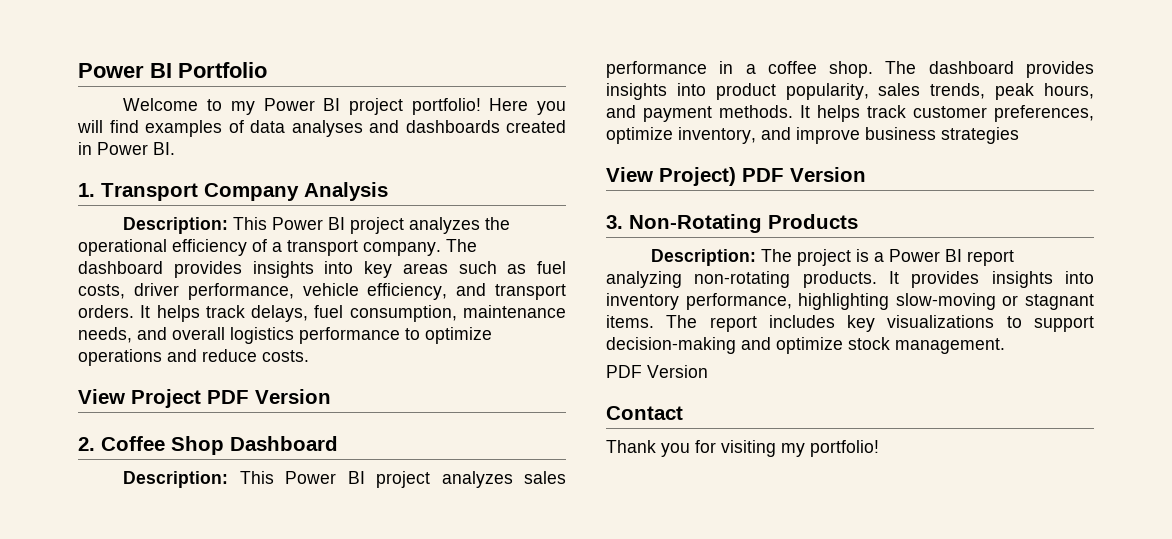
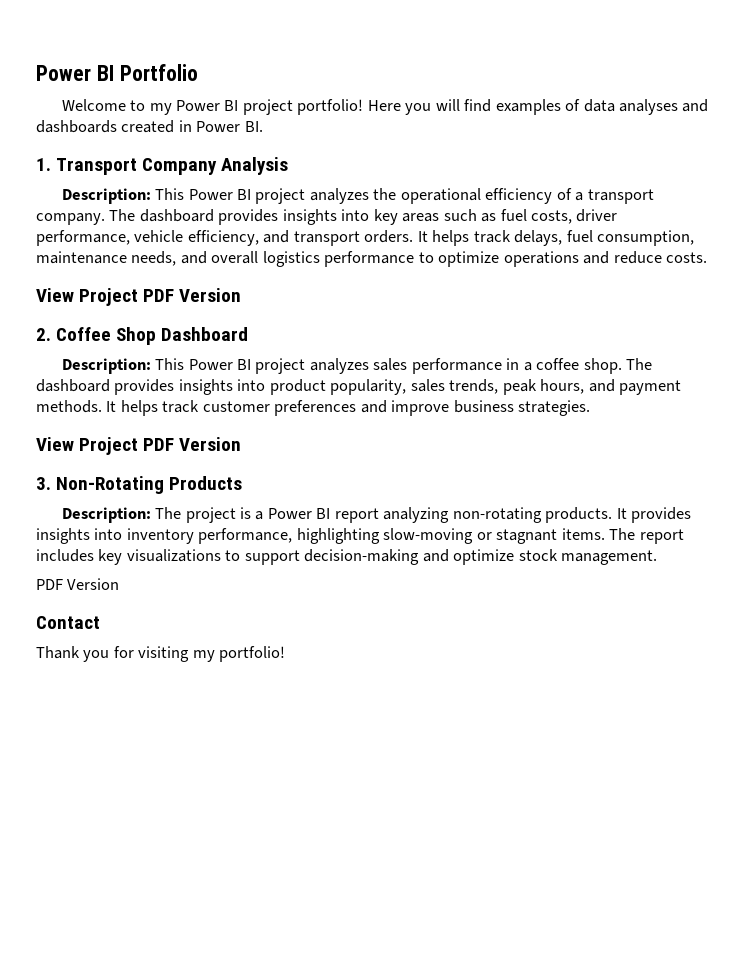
- It helps track customer preferences, optimize inventory, and improve business strategies
- View Project) PDF Version
+ It helps track customer preferences and improve business strategies.
+ View Project PDF Version

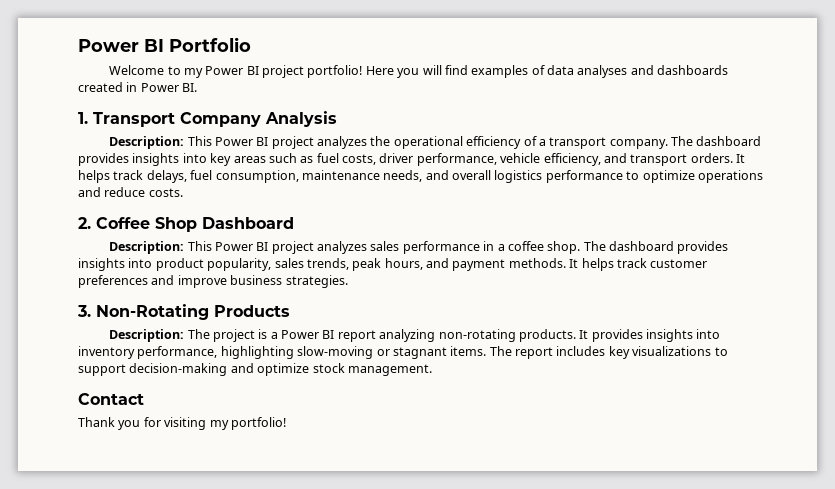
  It helps track delays, fuel consumption, maintenance needs, and overall logistics performance to optimize operations and reduce costs.
- View Project PDF Version
  It helps track customer preferences and improve business strategies.
- View Project PDF Version
  The report includes key visualizations to support decision-making and optimize stock management.
- PDF Version

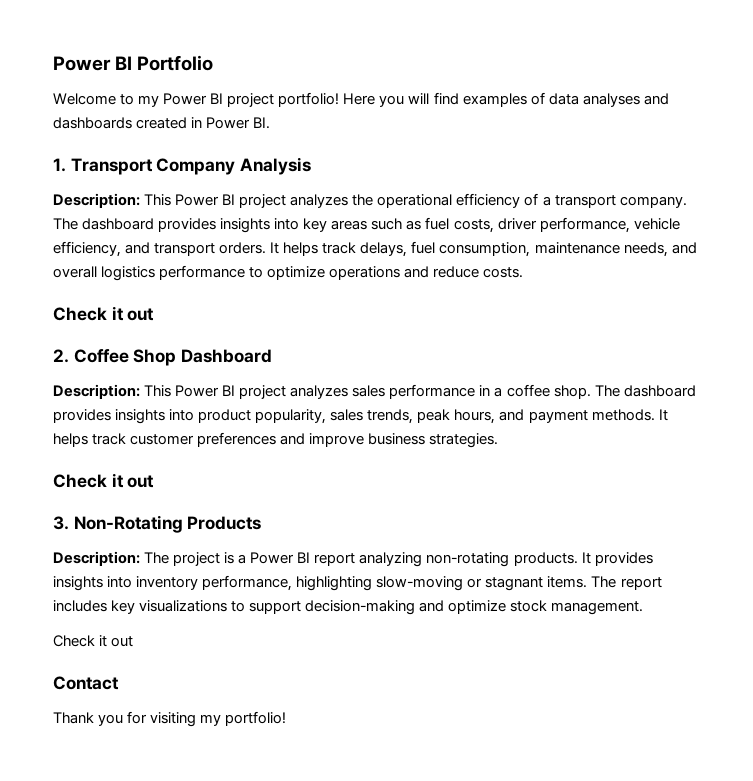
  It helps track delays, fuel consumption, maintenance needs, and overall logistics performance to optimize operations and reduce costs.
+ Check it out
  It helps track customer preferences and improve business strategies.
+ Check it out
  The report includes key visualizations to support decision-making and optimize stock management.
+ Check it out

